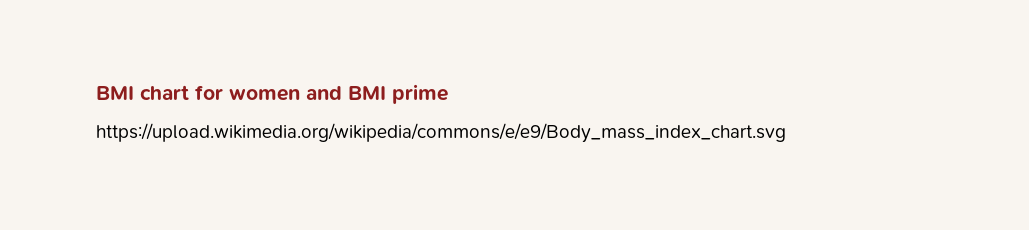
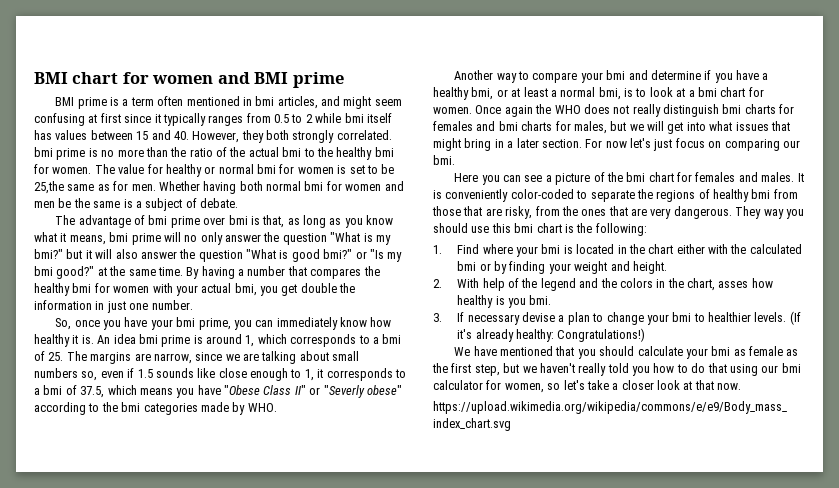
+ BMI prime is a term often mentioned in bmi articles, and might seem confusing at first since it typically ranges from 0.5 to 2 while bmi itself has values between 15 and 40. However, they both strongly correlated. bmi prime is no more than the ratio of the actual bmi to the healthy bmi for women. The value for healthy or normal bmi for women is set to be 25,the same as for men. Whether having both normal bmi for women and men be the same is a subject of debate.
+ The advantage of bmi prime over bmi is that, as long as you know what it means, bmi prime will no only answer the question "What is my bmi?" but it will also answer the question "What is good bmi?" or "Is my bmi good?" at the same time. By having a number that compares the healthy bmi for women with your actual bmi, you get double the information in just one number.
+ So, once you have your bmi prime, you can immediately know how healthy it is. An idea bmi prime is around 1, which corresponds to a bmi of 25. The margins are narrow, since we are talking about small numbers so, even if 1.5 sounds like close enough to 1, it corresponds to a bmi of 37.5, which means you have "Obese Class II" or "Severly obese" according to the bmi categories made by WHO.
+ Another way to compare your bmi and determine if you have a healthy bmi, or at least a normal bmi, is to look at a bmi chart for women. Once again the WHO does not really distinguish bmi charts for females and bmi charts for males, but we will get into what issues that might bring in a later section. For now let's just focus on comparing our bmi.
+ Here you can see a picture of the bmi chart for females and males. It is conveniently color-coded to separate the regions of healthy bmi from those that are risky, from the ones that are very dangerous. They way you should use this bmi chart is the following:
+ 1. Find where your bmi is located in the chart either with the calculated bmi or by finding your weight and height.
+ 2. With help of the legend and the colors in the chart, asses how healthy is you bmi.
+ 3. If necessary devise a plan to change your bmi to healthier levels. (If it's already healthy: Congratulations!)
+ We have mentioned that you should calculate your bmi as female as the first step, but we haven't really told you how to do that using our bmi calculator for women, so let's take a closer look at that now.

